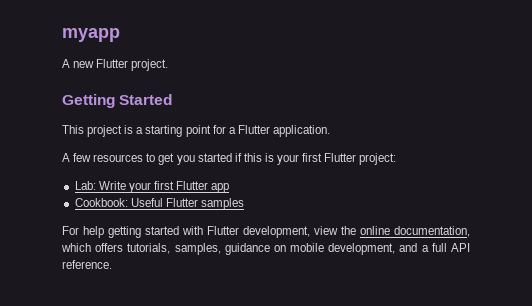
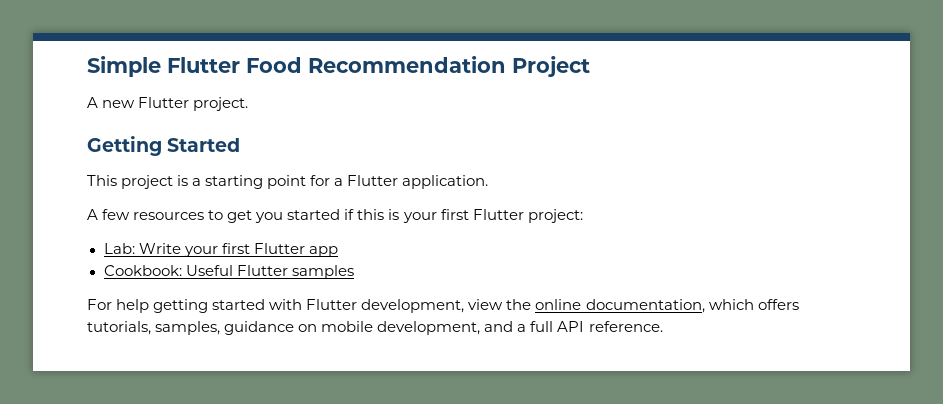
- myapp
+ Simple Flutter Food Recommendation Project

